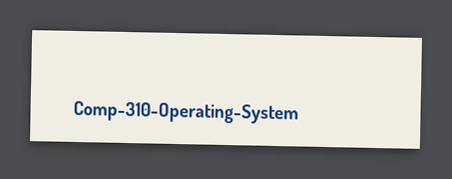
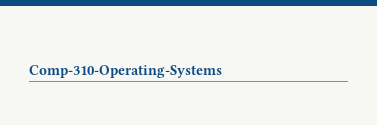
- Comp-310-Operating-System
+ Comp-310-Operating-Systems

